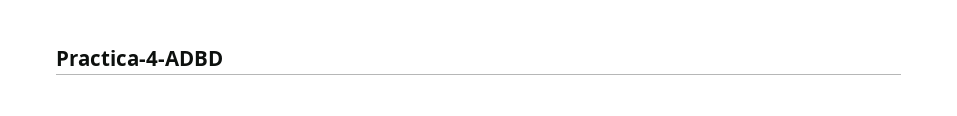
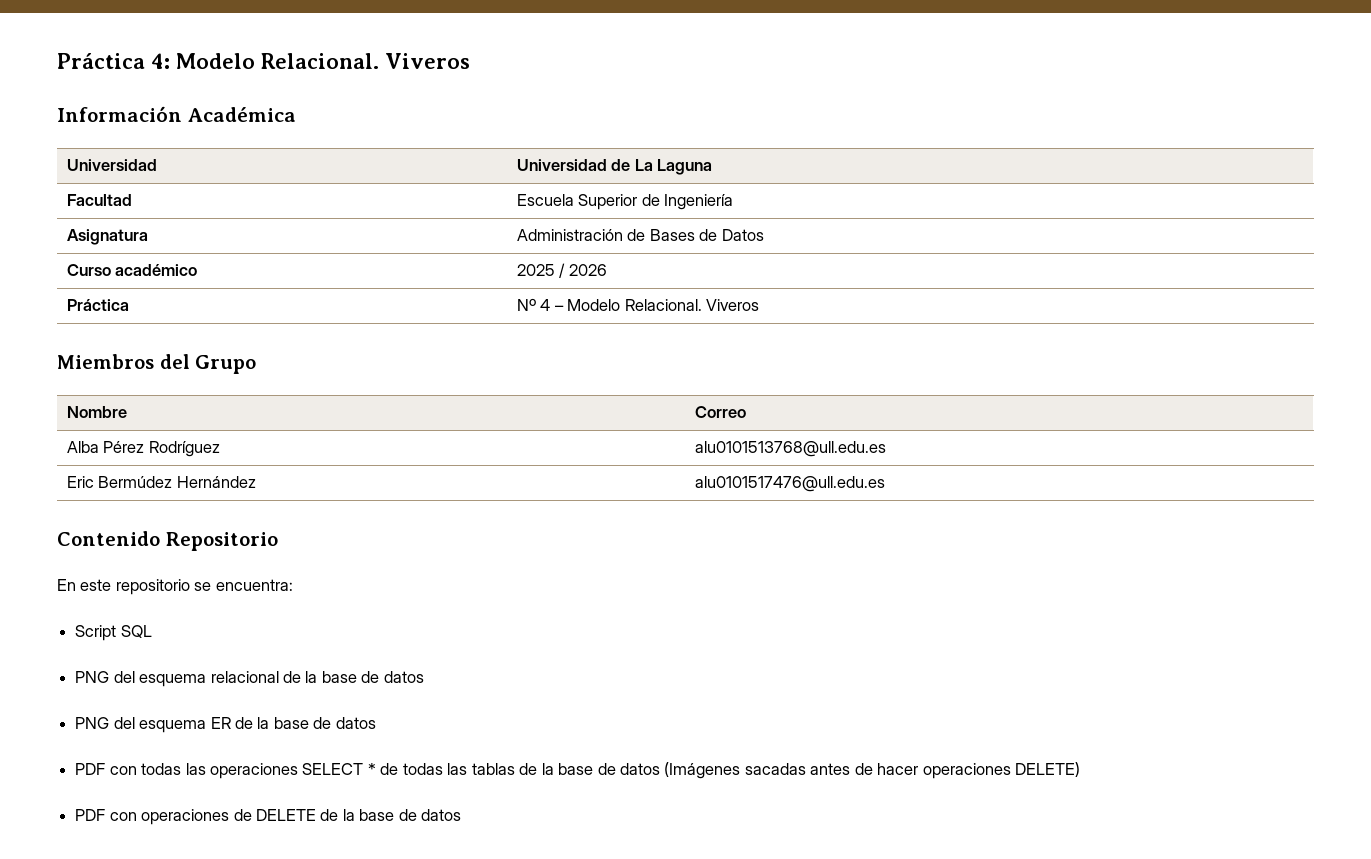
- Practica-4-ADBD
+ Práctica 4: Modelo Relacional. Viveros
+ Información Académica
+ Universidad | Universidad de La Laguna
+ Facultad | Escuela Superior de Ingeniería
+ Asignatura | Administración de Bases de Datos
+ Curso académico | 2025 / 2026
+ Práctica | Nº 4 – Modelo Relacional. Viveros
+ Miembros del Grupo
+ Nombre | Correo
+ Alba Pérez Rodríguez | alu0101513768@ull.edu.es
+ Eric Bermúdez Hernández | alu0101517476@ull.edu.es
+ Contenido Repositorio
+ En este repositorio se encuentra:
+ Script SQL
+ PNG del esquema relacional de la base de datos
+ PNG del esquema ER de la base de datos
+ PDF con todas las operaciones SELECT * de todas las tablas de la base de datos (Imágenes sacadas antes de hacer operaciones DELETE)
+ PDF con operaciones de DELETE de la base de datos

